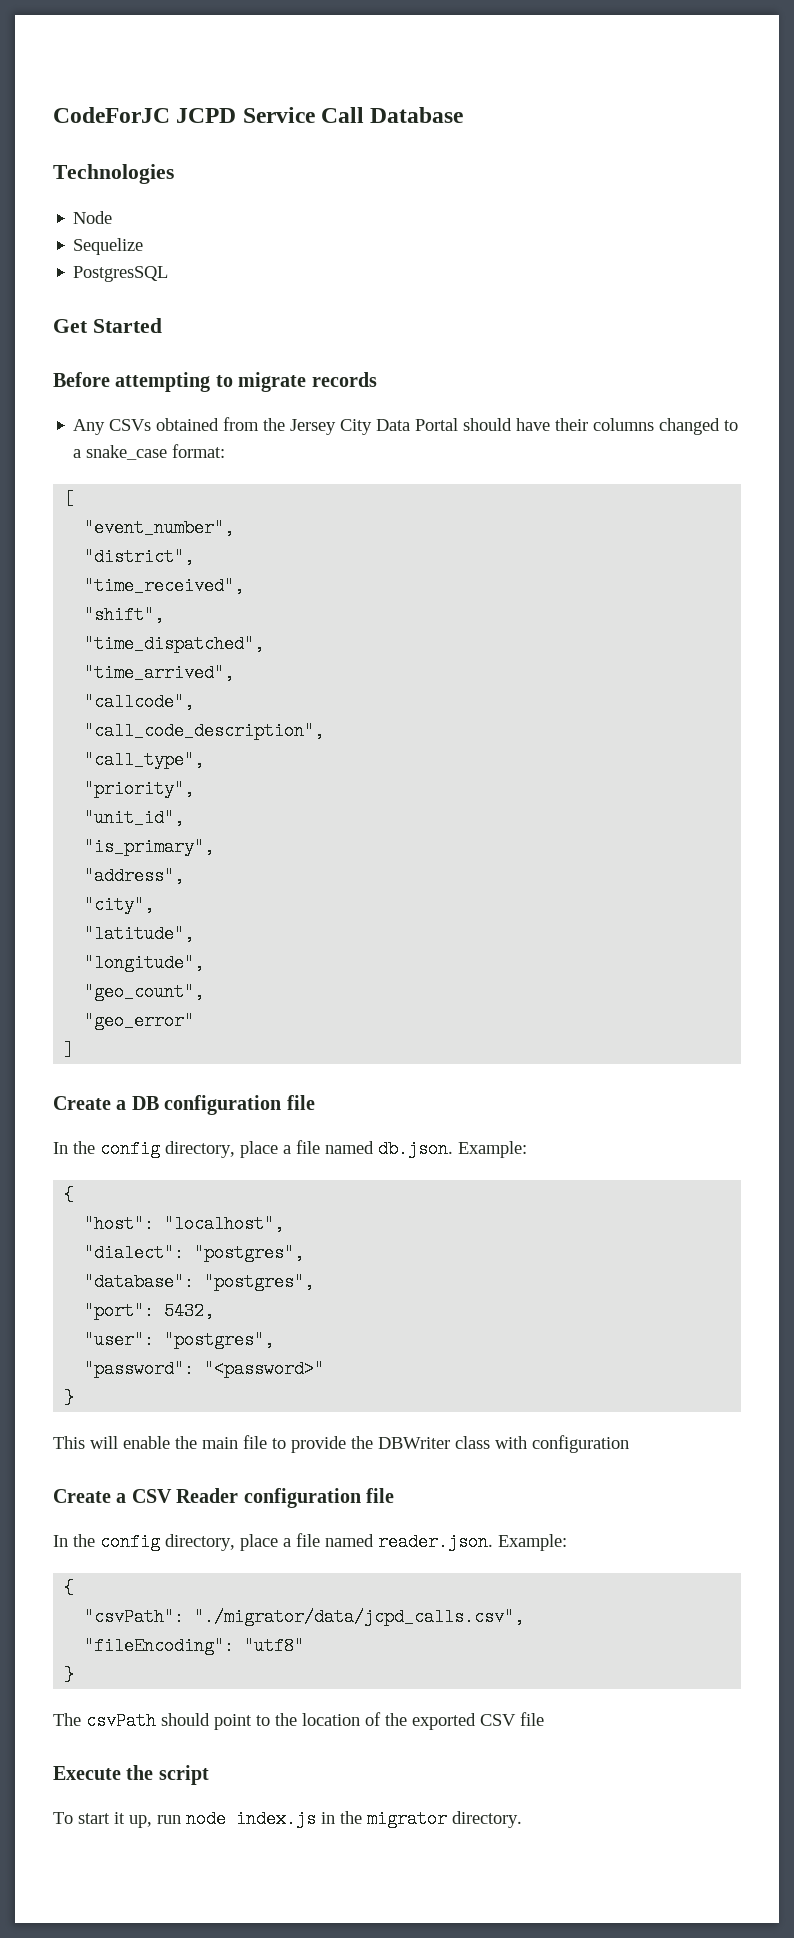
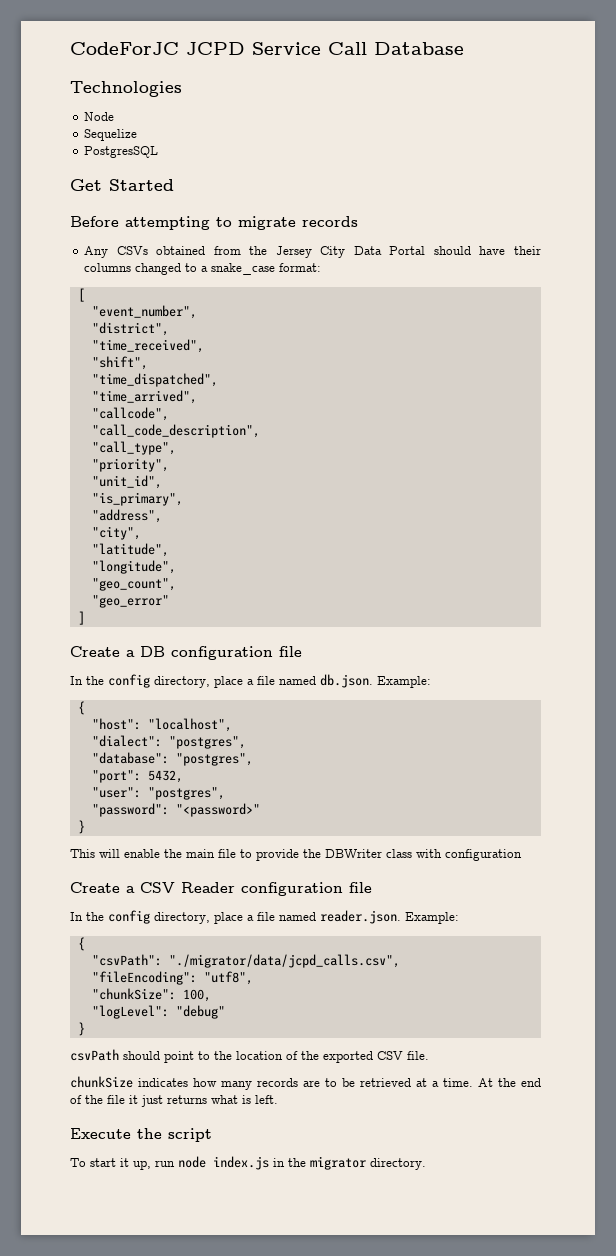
- "fileEncoding": "utf8"
+ "fileEncoding": "utf8",
+ "chunkSize": 100,
+ "logLevel": "debug"
  }
- The csvPath should point to the location of the exported CSV file
+ csvPath should point to the location of the exported CSV file.
+ chunkSize indicates how many records are to be retrieved at a time. At the end of the file it just returns what is left.

